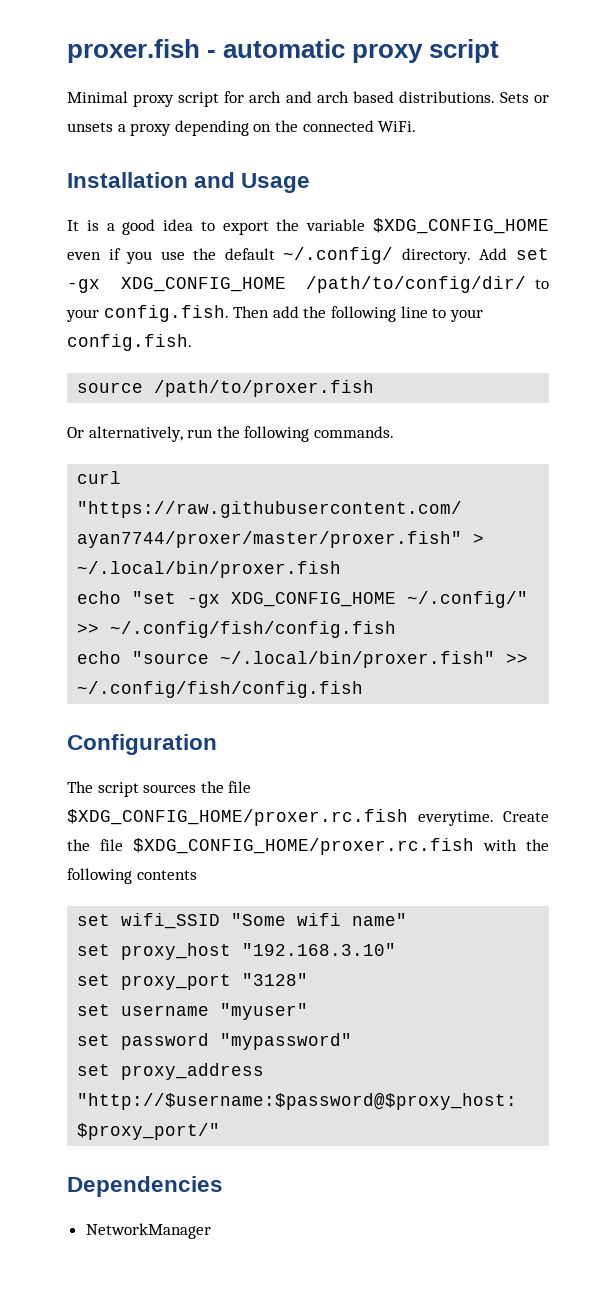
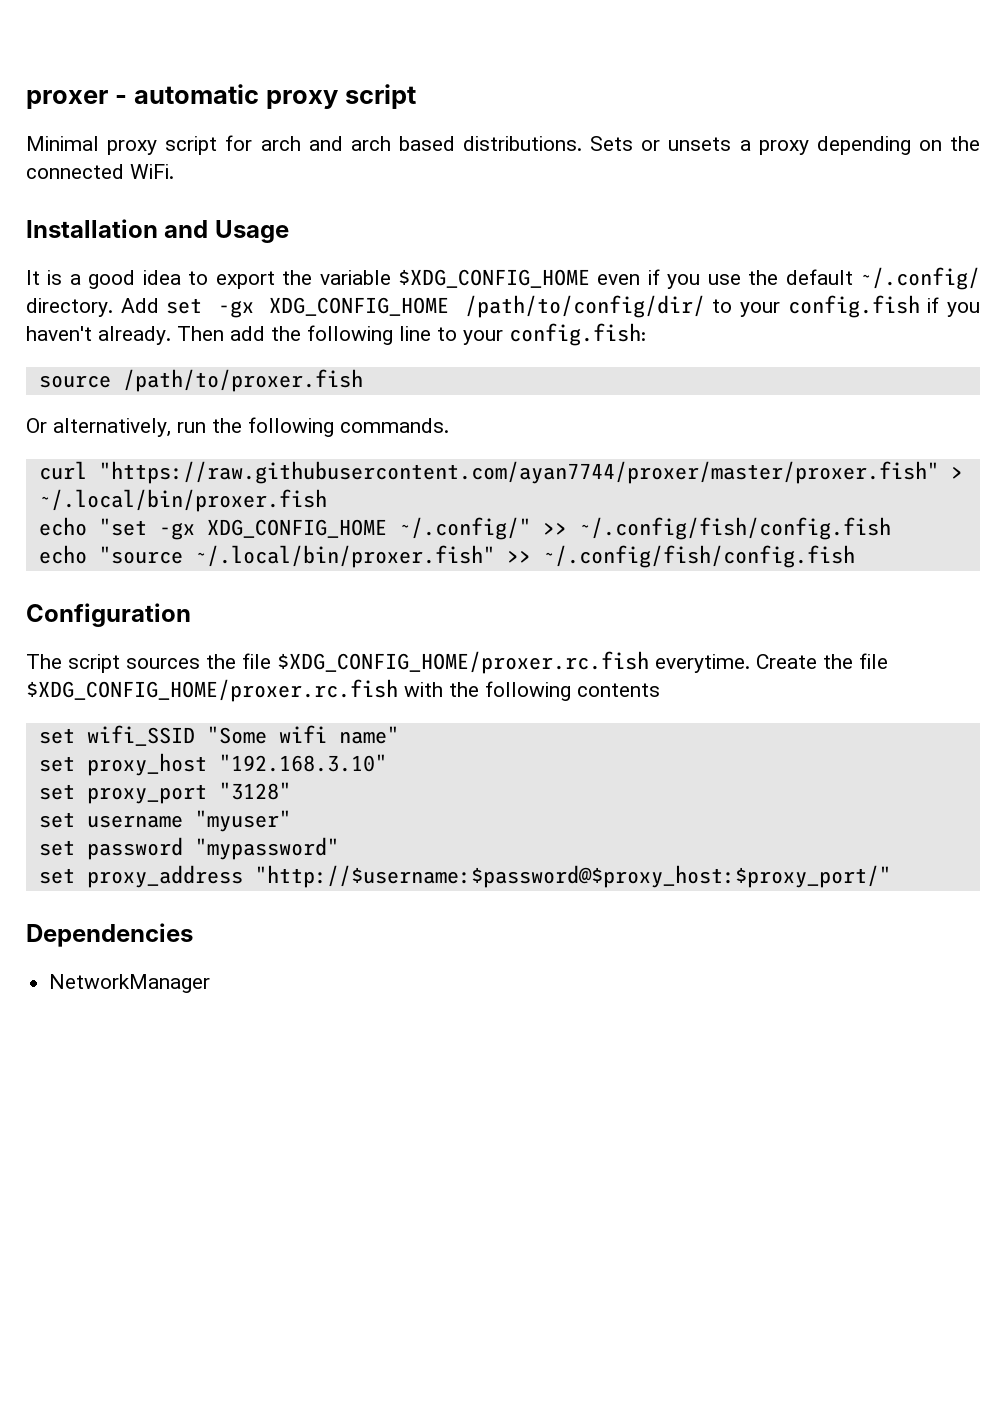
- proxer.fish - automatic proxy script
+ proxer - automatic proxy script
- Add set -gx XDG_CONFIG_HOME /path/to/config/dir/ to your config.fish. Then add the following line to your config.fish.
+ Add set -gx XDG_CONFIG_HOME /path/to/config/dir/ to your config.fish if you haven't already. Then add the following line to your config.fish:

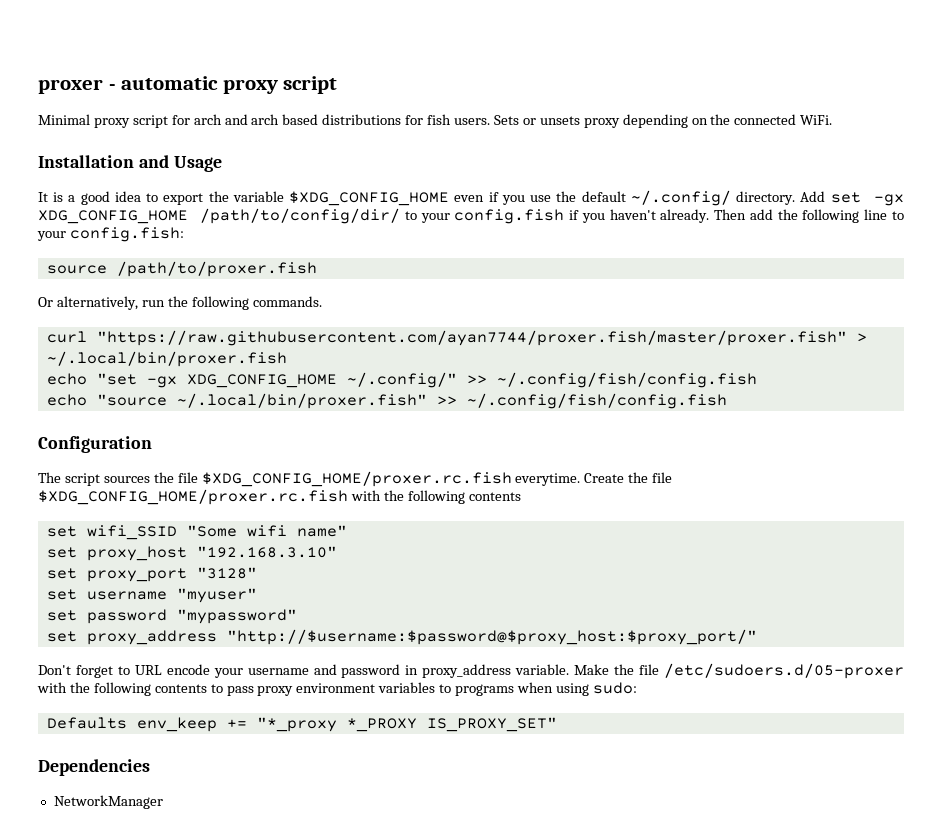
- Minimal proxy script for arch and arch based distributions.
+ Minimal proxy script for arch and arch based distributions for fish users.
- Sets or unsets a proxy depending on the connected WiFi.
+ Sets or unsets proxy depending on the connected WiFi.
- curl "https://raw.githubusercontent.com/ayan7744/proxer/master/proxer.fish" > ~/.local/bin/proxer.fish
+ curl "https://raw.githubusercontent.com/ayan7744/proxer.fish/master/proxer.fish" > ~/.local/bin/proxer.fish
+ Don't forget to URL encode your username and password in proxy_address variable. Make the file /etc/sudoers.d/05-proxer with the following contents to pass proxy environment variables to programs when using sudo:
+ Defaults env_keep += "*_proxy *_PROXY IS_PROXY_SET"

